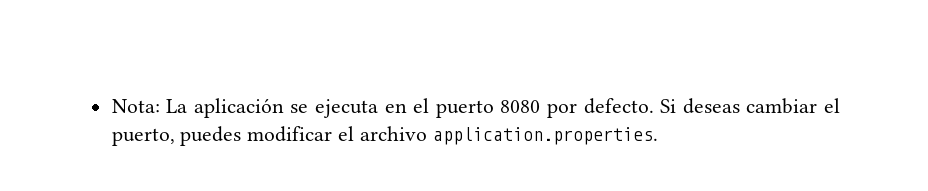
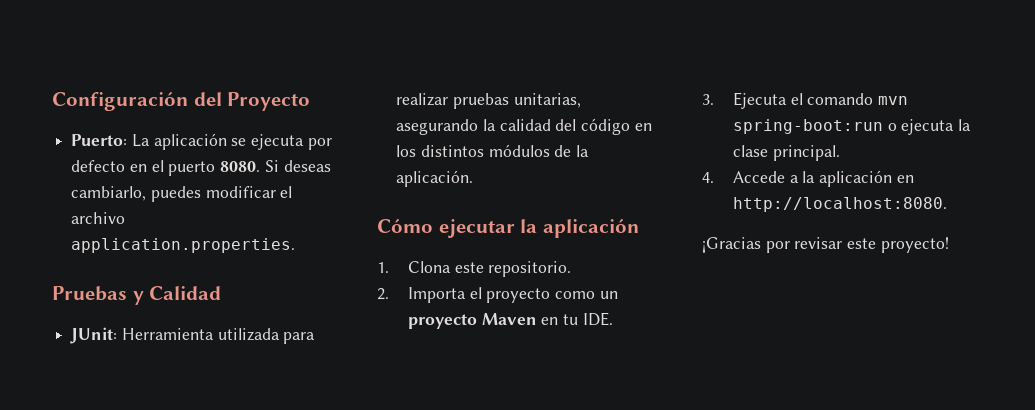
- Nota: La aplicación se ejecuta en el puerto 8080 por defecto. Si deseas cambiar el puerto, puedes modificar el archivo application.properties.
+ Configuración del Proyecto
+ Puerto: La aplicación se ejecuta por defecto en el puerto 8080. Si deseas cambiarlo, puedes modificar el archivo application.properties.
+ Pruebas y Calidad
+ JUnit: Herramienta utilizada para realizar pruebas unitarias, asegurando la calidad del código en los distintos módulos de la aplicación.
+ Cómo ejecutar la aplicación
+ 1. Clona este repositorio.
+ 2. Importa el proyecto como un proyecto Maven en tu IDE.
+ 3. Ejecuta el comando mvn spring-boot:run o ejecuta la clase principal.
+ 4. Accede a la aplicación en http://localhost:8080.
+ ¡Gracias por revisar este proyecto!

